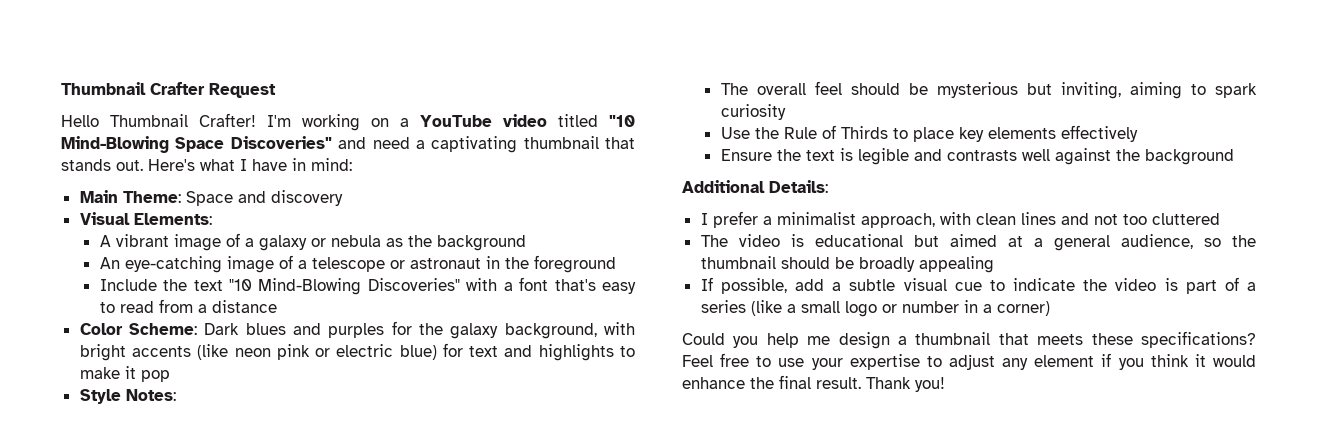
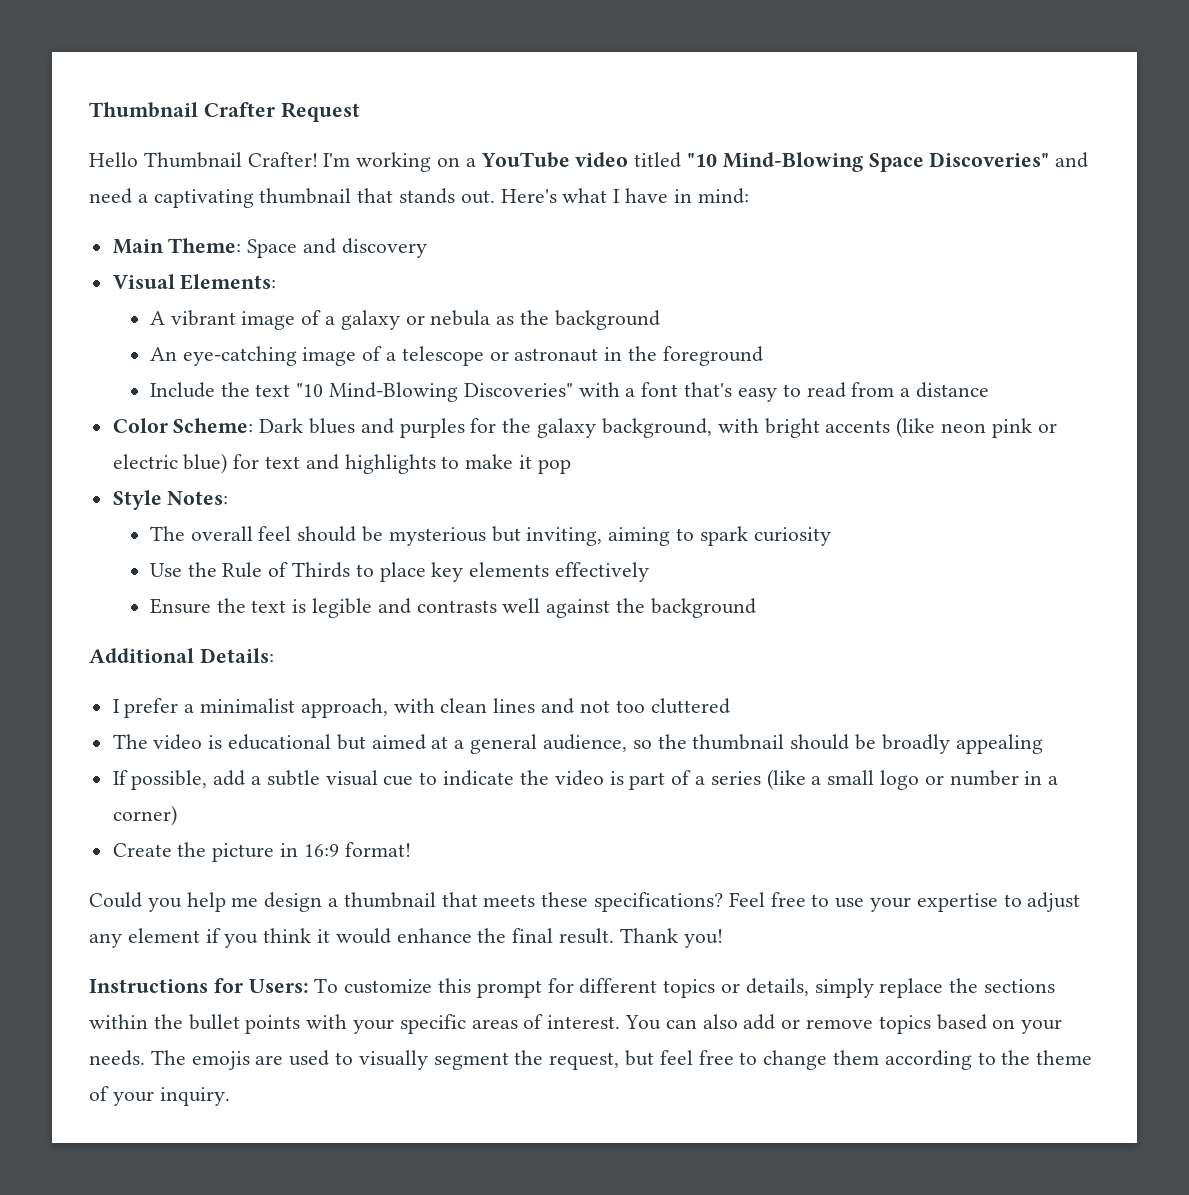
+ Create the picture in 16:9 format!
+ Instructions for Users: To customize this prompt for different topics or details, simply replace the sections within the bullet points with your specific areas of interest. You can also add or remove topics based on your needs. The emojis are used to visually segment the request, but feel free to change them according to the theme of your inquiry.

